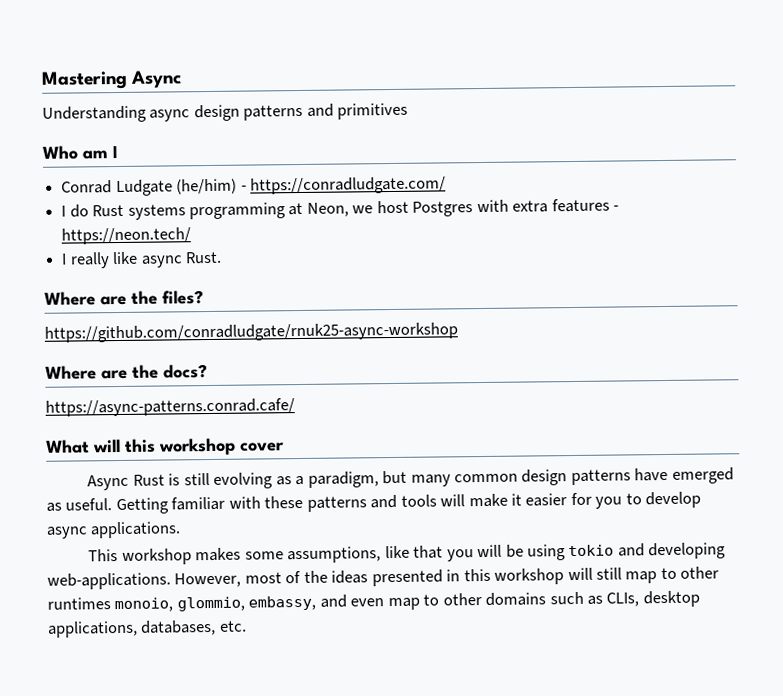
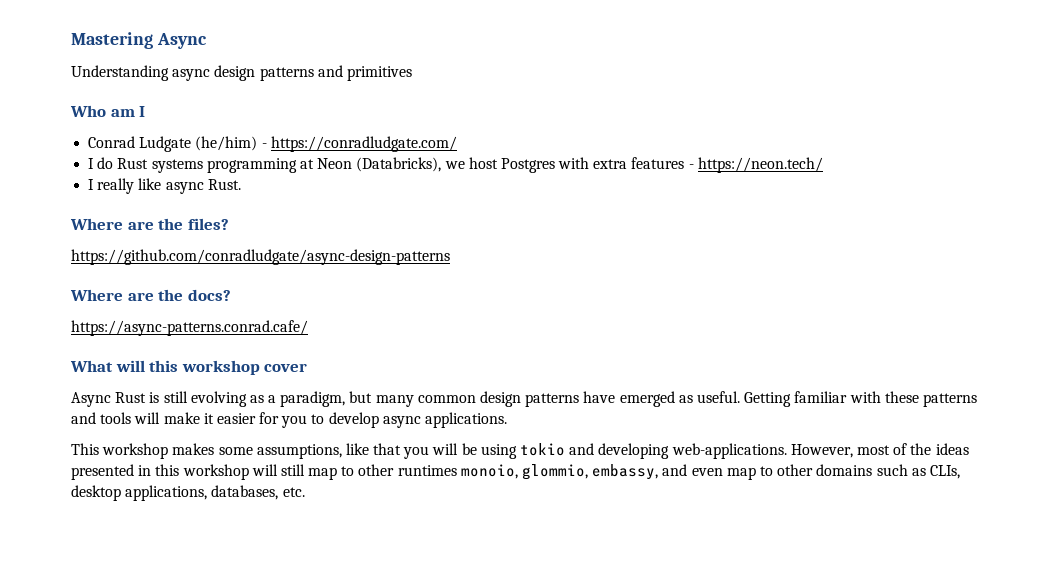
- I do Rust systems programming at Neon, we host Postgres with extra features - https://neon.tech/
+ I do Rust systems programming at Neon (Databricks), we host Postgres with extra features - https://neon.tech/
- https://github.com/conradludgate/rnuk25-async-workshop
+ https://github.com/conradludgate/async-design-patterns

